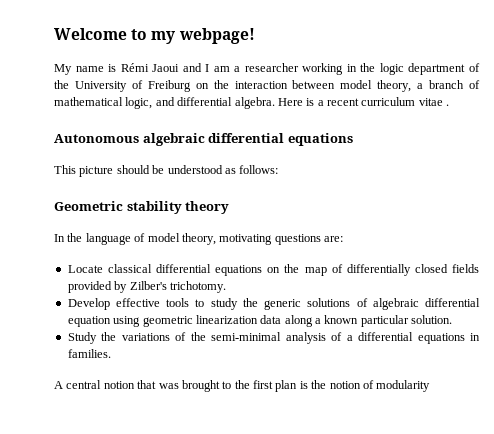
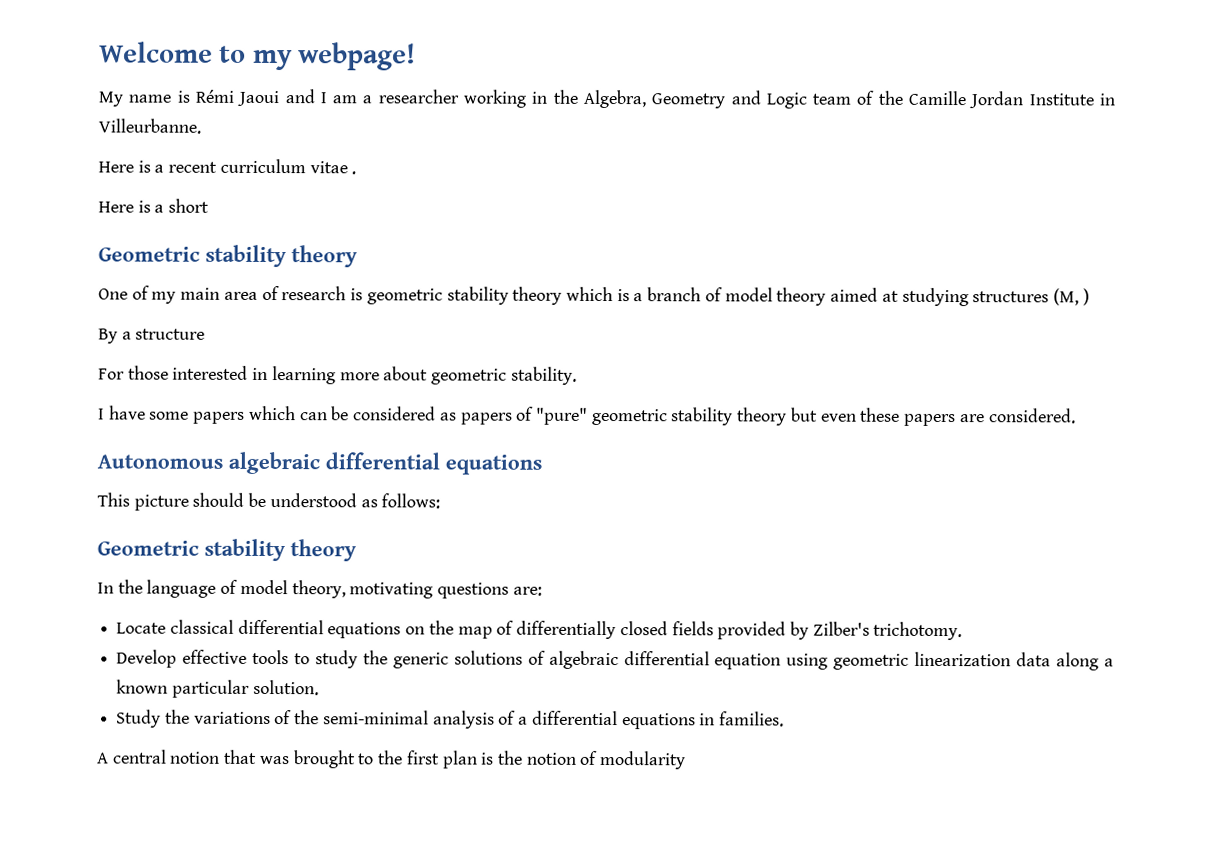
- My name is Rémi Jaoui and I am a researcher working in the logic department of the University of Freiburg on the interaction between model theory, a branch of mathematical logic, and differential algebra. Here is a recent curriculum vitae .
+ My name is Rémi Jaoui and I am a researcher working in the Algebra, Geometry and Logic team of the Camille Jordan Institute in Villeurbanne.
+ Here is a recent curriculum vitae .
+ Here is a short
+ Geometric stability theory
+ One of my main area of research is geometric stability theory which is a branch of model theory aimed at studying structures (M, )
+ By a structure
+ For those interested in learning more about geometric stability.
+ I have some papers which can be considered as papers of "pure" geometric stability theory but even these papers are considered.

